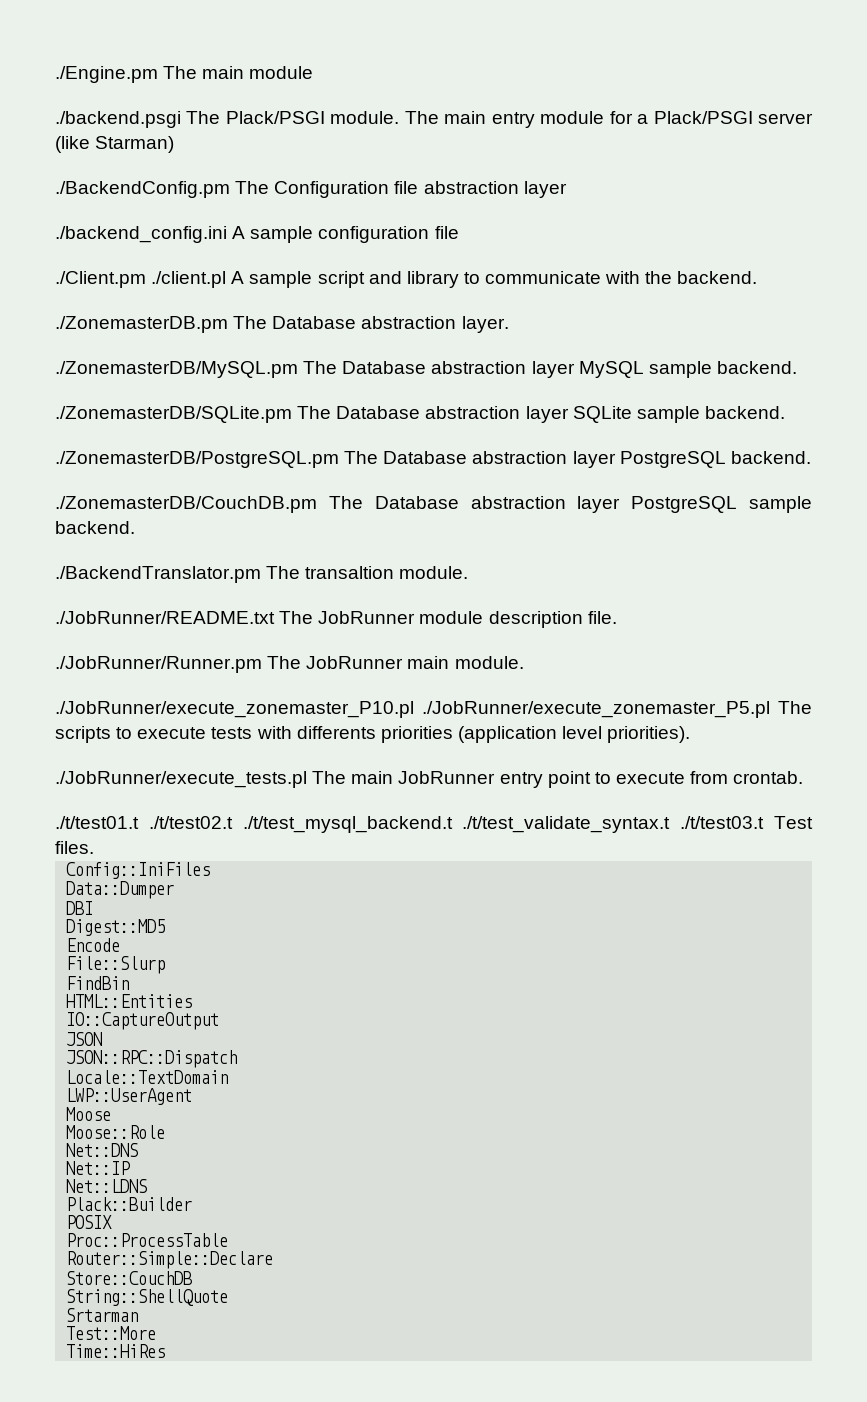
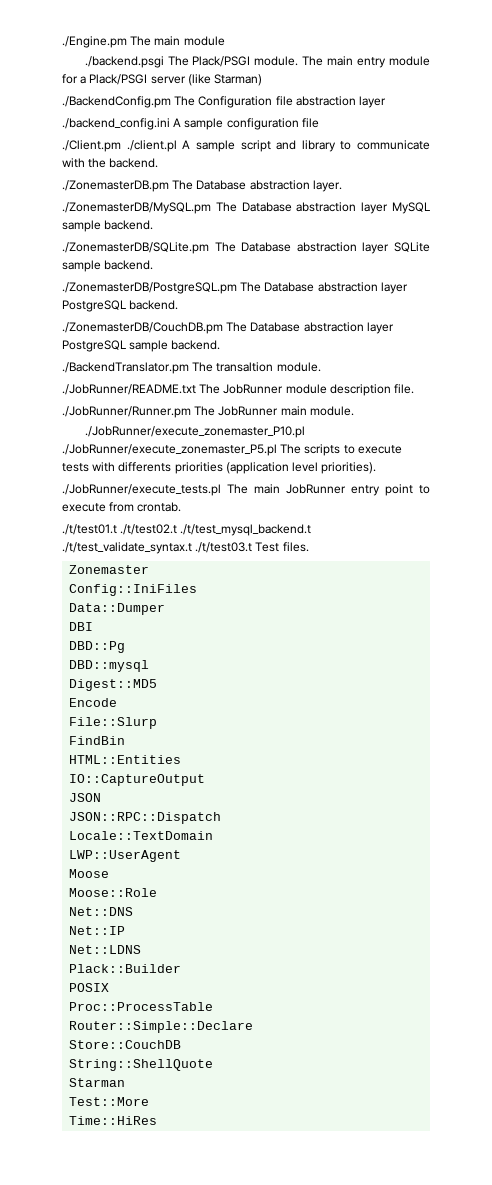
+ Zonemaster
+ DBD::Pg
+ DBD::mysql
- Srtarman
+ Starman

